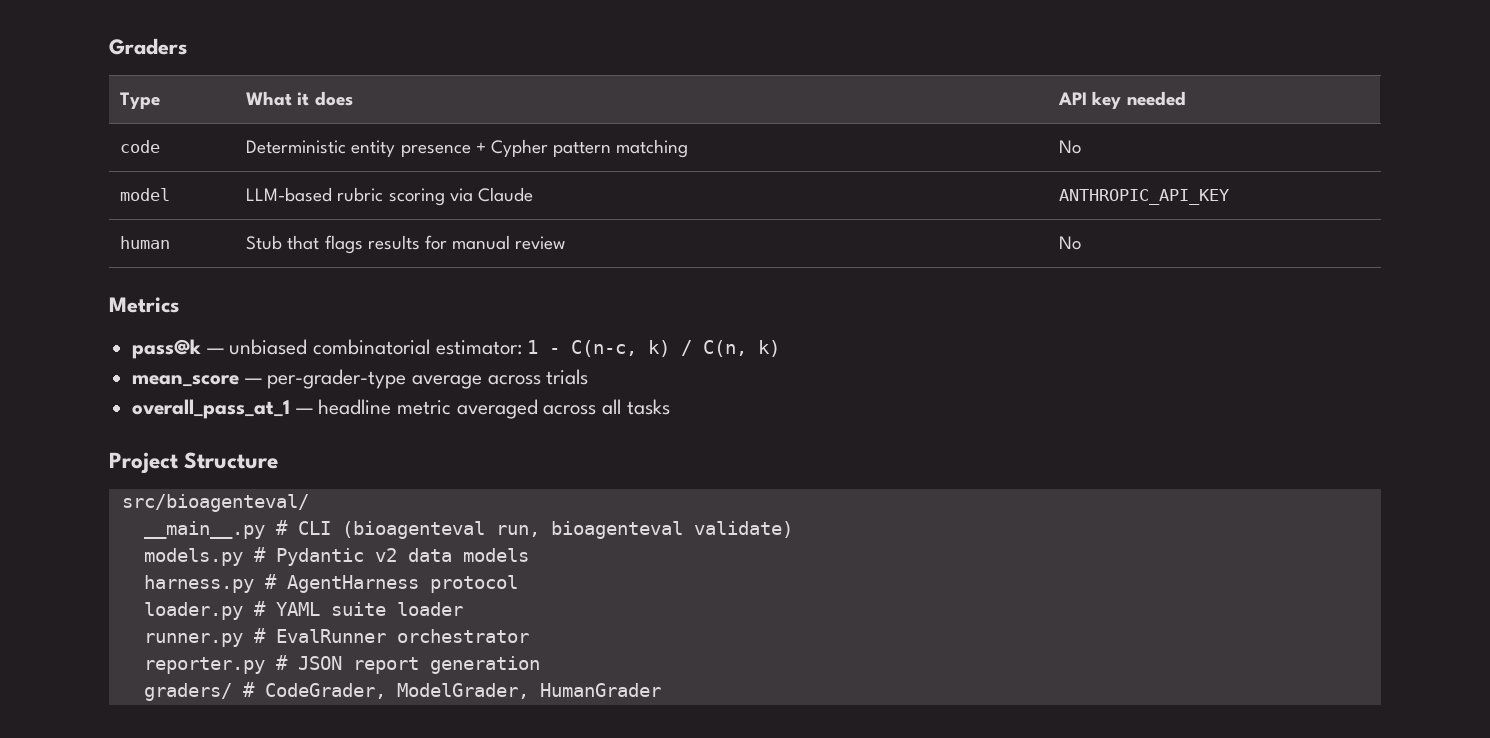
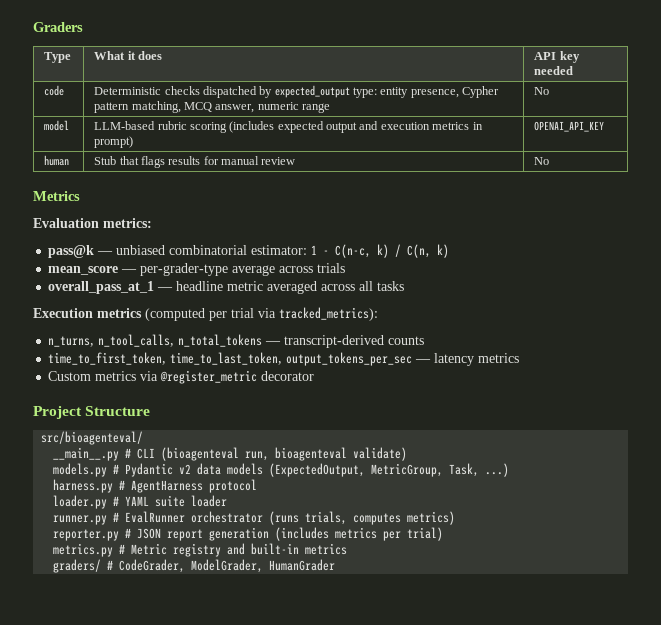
- code | Deterministic entity presence + Cypher pattern matching | No
+ code | Deterministic checks dispatched by expected_output type: entity presence, Cypher pattern matching, MCQ answer, numeric range | No
- model | LLM-based rubric scoring via Claude | ANTHROPIC_API_KEY
+ model | LLM-based rubric scoring (includes expected output and execution metrics in prompt) | OPENAI_API_KEY
+ Evaluation metrics:
+ Execution metrics (computed per trial via tracked_metrics):
+ n_turns, n_tool_calls, n_total_tokens — transcript-derived counts
+ time_to_first_token, time_to_last_token, output_tokens_per_sec — latency metrics
+ Custom metrics via @register_metric decorator
- models.py # Pydantic v2 data models
+ models.py # Pydantic v2 data models (ExpectedOutput, MetricGroup, Task, ...)
- runner.py # EvalRunner orchestrator
+ runner.py # EvalRunner orchestrator (runs trials, computes metrics)
- reporter.py # JSON report generation
+ reporter.py # JSON report generation (includes metrics per trial)
+ metrics.py # Metric registry and built-in metrics

